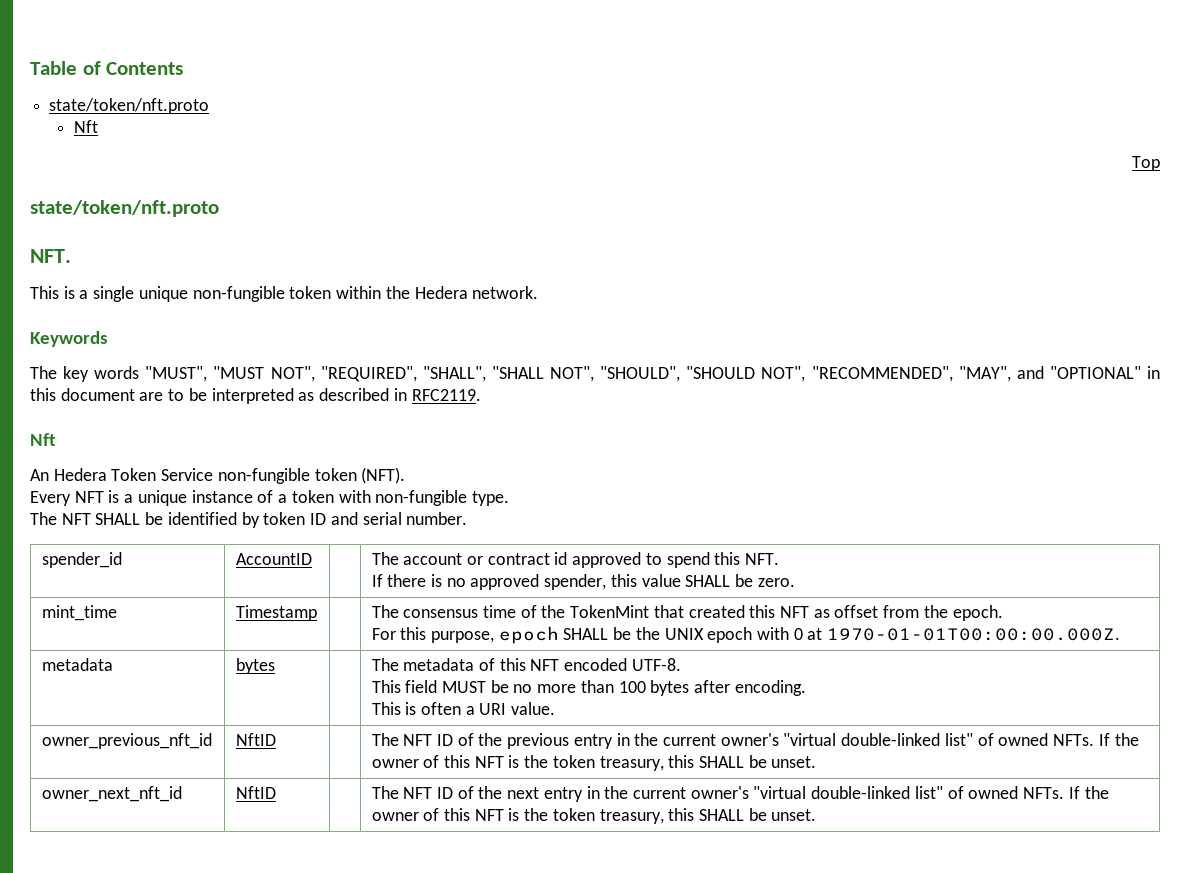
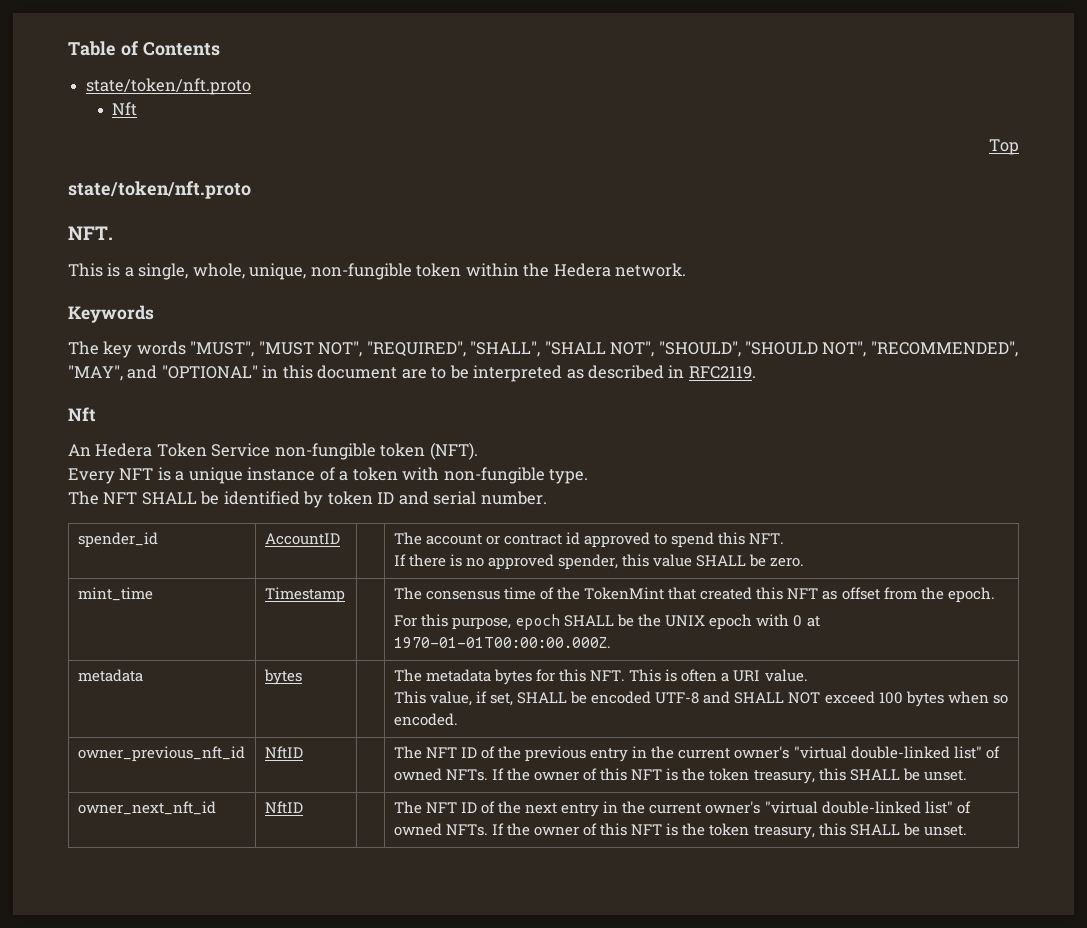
- This is a single unique non-fungible token within the Hedera network.
+ This is a single, whole, unique, non-fungible token within the Hedera network.
- metadata | bytes | | The metadata of this NFT encoded UTF-8.
- This field MUST be no more than 100 bytes after encoding.
- This is often a URI value.
+ metadata | bytes | | The metadata bytes for this NFT. This is often a URI value.
+ This value, if set, SHALL be encoded UTF-8 and SHALL NOT exceed 100 bytes when so encoded.

